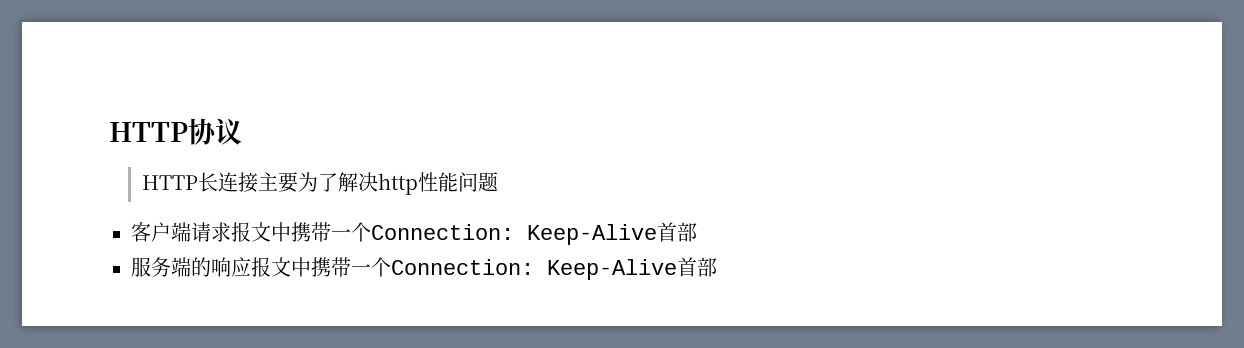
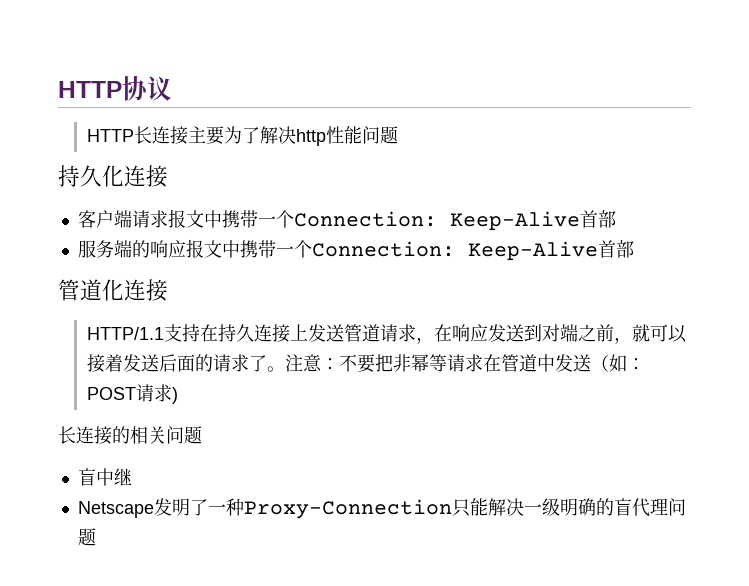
+ 持久化连接
+ 管道化连接
+ HTTP/1.1支持在持久连接上发送管道请求，在响应发送到对端之前，就可以接着发送后面的请求了。注意：不要把非幂等请求在管道中发送（如：POST请求)
+ 长连接的相关问题
+ 盲中继
+ Netscape发明了一种Proxy-Connection只能解决一级明确的盲代理问题

